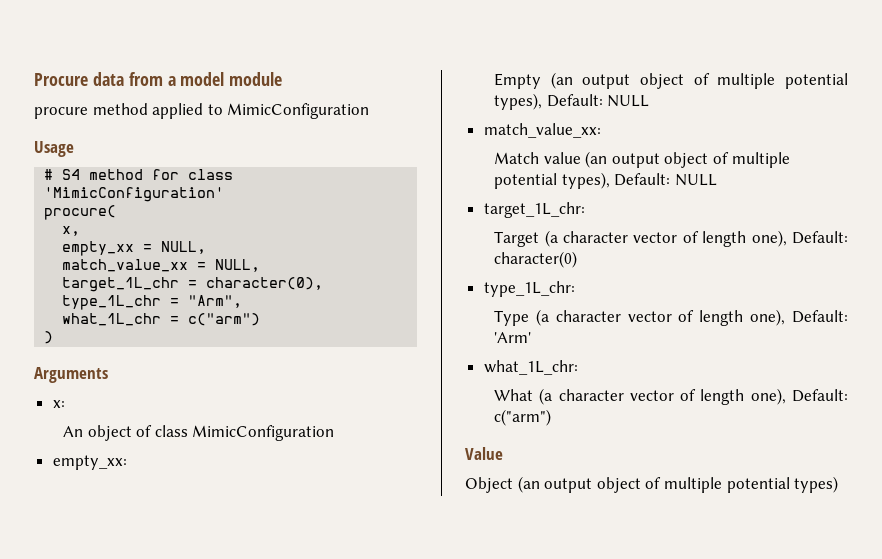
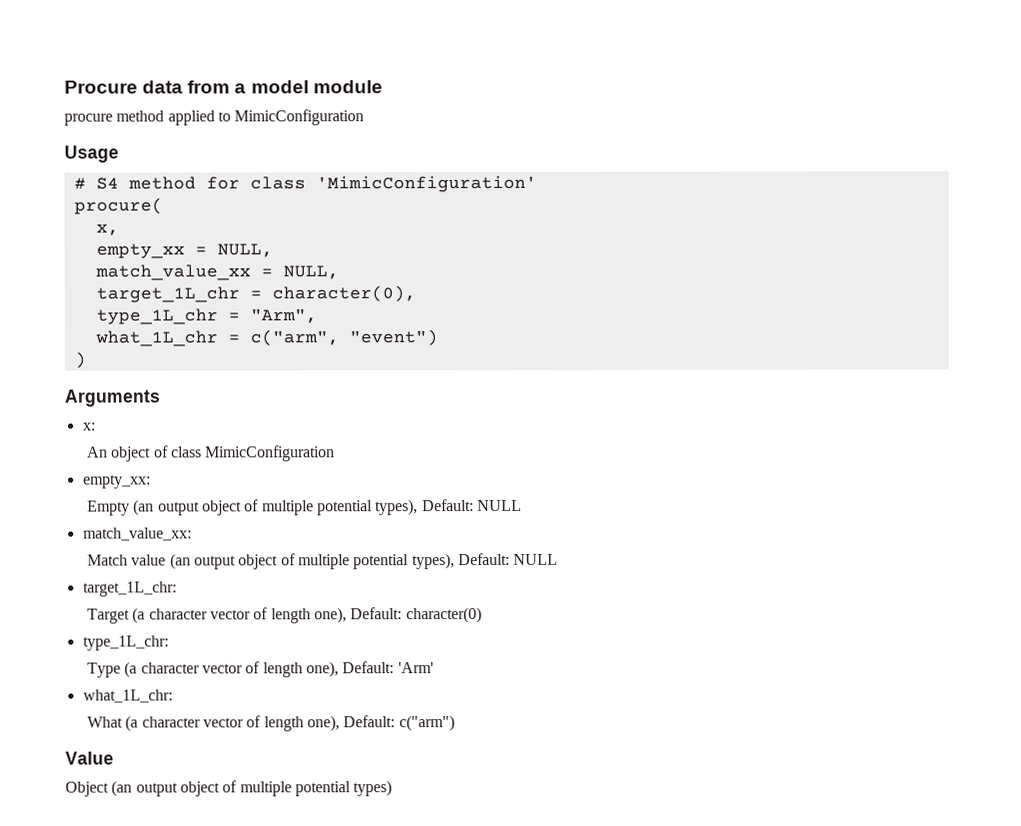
- what_1L_chr = c("arm")
+ what_1L_chr = c("arm", "event")

